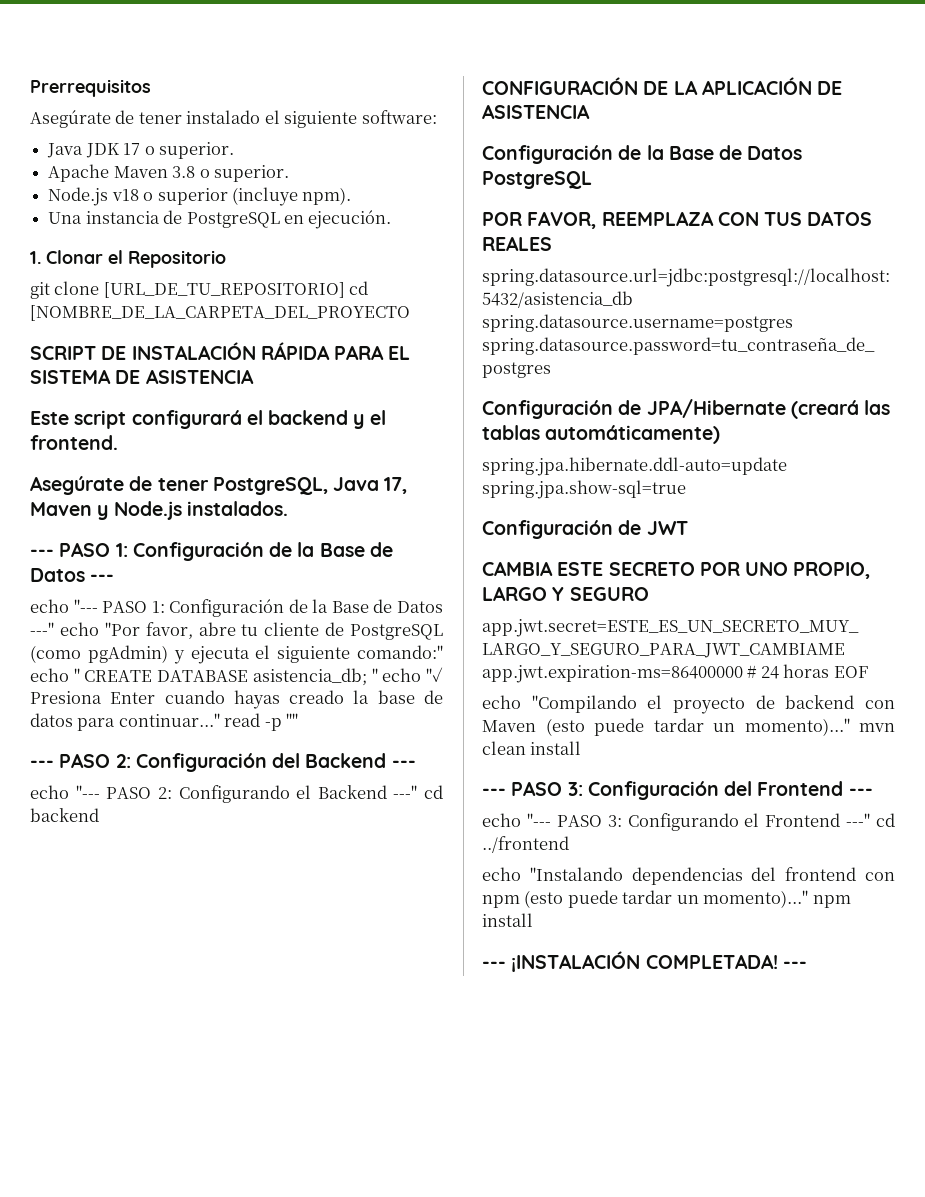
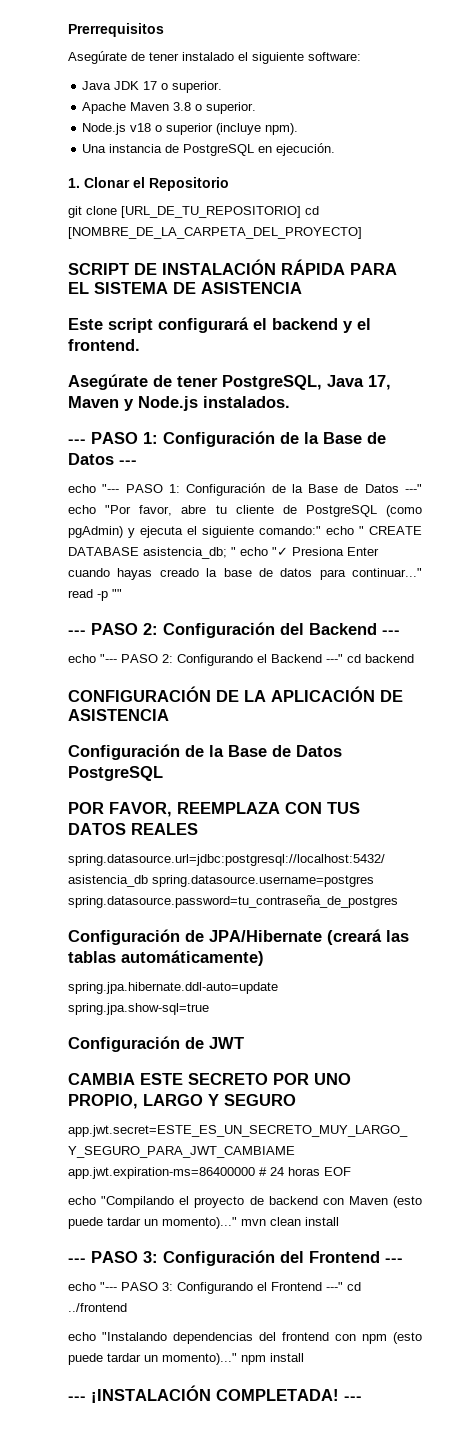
- git clone [URL_DE_TU_REPOSITORIO] cd [NOMBRE_DE_LA_CARPETA_DEL_PROYECTO
+ git clone [URL_DE_TU_REPOSITORIO] cd [NOMBRE_DE_LA_CARPETA_DEL_PROYECTO]

